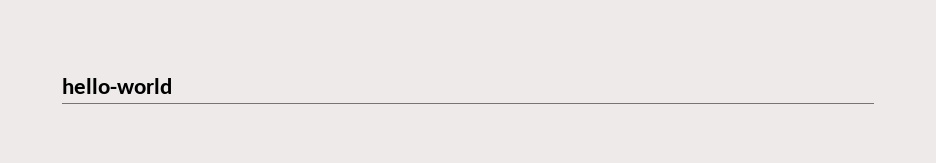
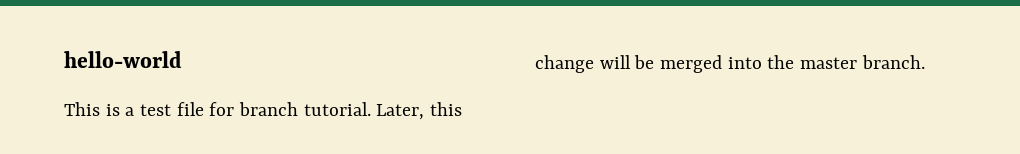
+ This is a test file for branch tutorial. Later, this change will be merged into the master branch.

